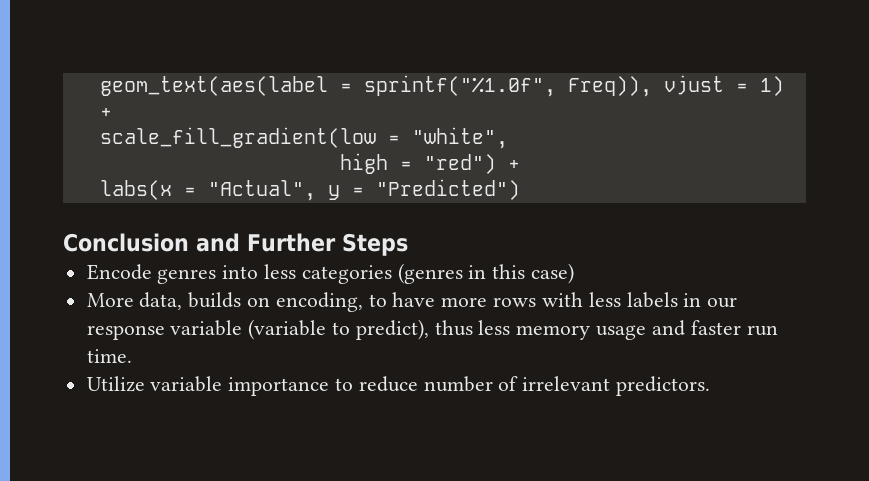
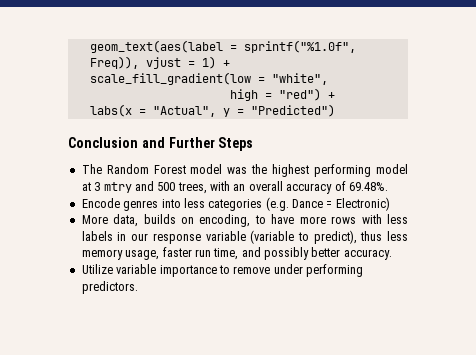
+ The Random Forest model was the highest performing model at 3 mtry and 500 trees, with an overall accuracy of 69.48%.
- Encode genres into less categories (genres in this case)
+ Encode genres into less categories (e.g. Dance = Electronic)
- More data, builds on encoding, to have more rows with less labels in our response variable (variable to predict), thus less memory usage and faster run time.
+ More data, builds on encoding, to have more rows with less labels in our response variable (variable to predict), thus less memory usage, faster run time, and possibly better accuracy.
- Utilize variable importance to reduce number of irrelevant predictors.
+ Utilize variable importance to remove under performing predictors.

